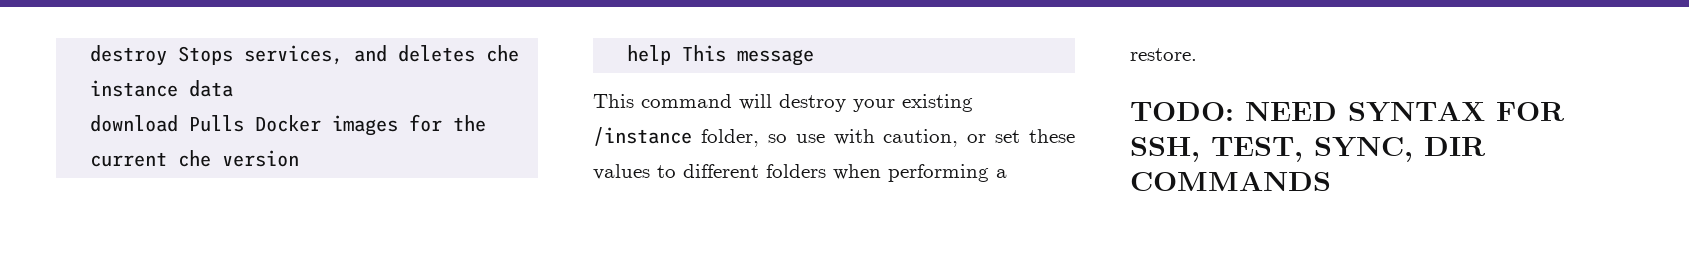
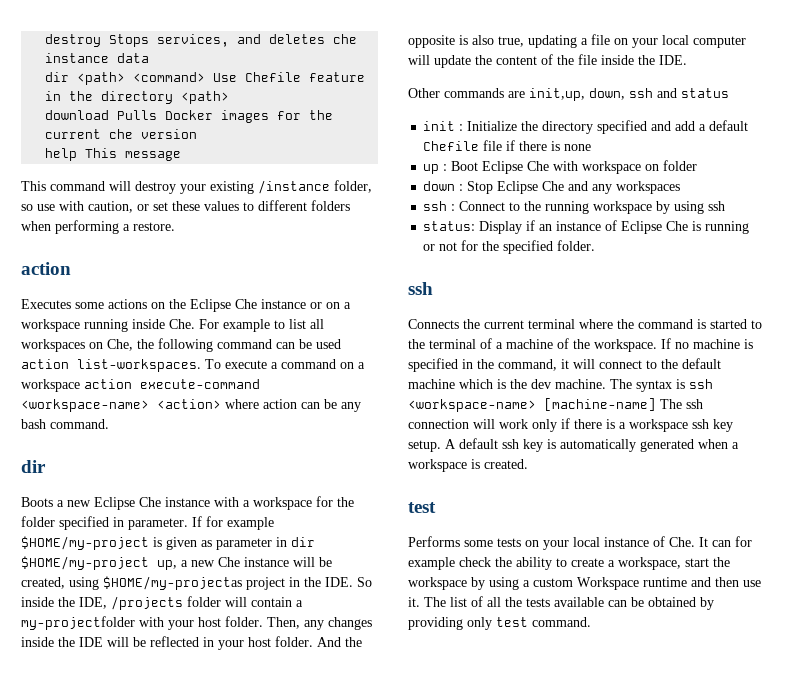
+ dir <path> <command> Use Chefile feature in the directory <path>
  This command will destroy your existing /instance folder, so use with caution, or set these values to different folders when performing a restore.
- TODO: NEED SYNTAX FOR SSH, TEST, SYNC, DIR COMMANDS
+ action
+ Executes some actions on the Eclipse Che instance or on a workspace running inside Che. For example to list all workspaces on Che, the following command can be used action list-workspaces. To execute a command on a workspace action execute-command <workspace-name> <action> where action can be any bash command.
+ dir
+ Boots a new Eclipse Che instance with a workspace for the folder specified in parameter. If for example $HOME/my-project is given as parameter in dir $HOME/my-project up, a new Che instance will be created, using $HOME/my-projectas project in the IDE. So inside the IDE, /projects folder will contain a my-projectfolder with your host folder. Then, any changes inside the IDE will be reflected in your host folder. And the opposite is also true, updating a file on your local computer will update the content of the file inside the IDE.
+ Other commands are init,up, down, ssh and status
+ init : Initialize the directory specified and add a default Chefile file if there is none
+ up : Boot Eclipse Che with workspace on folder
+ down : Stop Eclipse Che and any workspaces
+ ssh : Connect to the running workspace by using ssh
+ status: Display if an instance of Eclipse Che is running or not for the specified folder.
+ ssh
+ Connects the current terminal where the command is started to the terminal of a machine of the workspace. If no machine is specified in the command, it will connect to the default machine which is the dev machine. The syntax is ssh <workspace-name> [machine-name] The ssh connection will work only if there is a workspace ssh key setup. A default ssh key is automatically generated when a workspace is created.
+ test
+ Performs some tests on your local instance of Che. It can for example check the ability to create a workspace, start the workspace by using a custom Workspace runtime and then use it. The list of all the tests available can be obtained by providing only test command.

